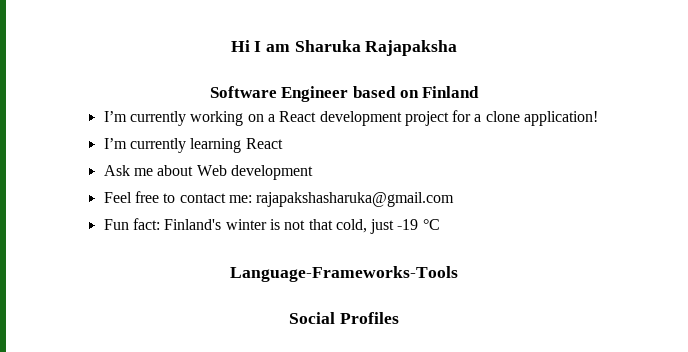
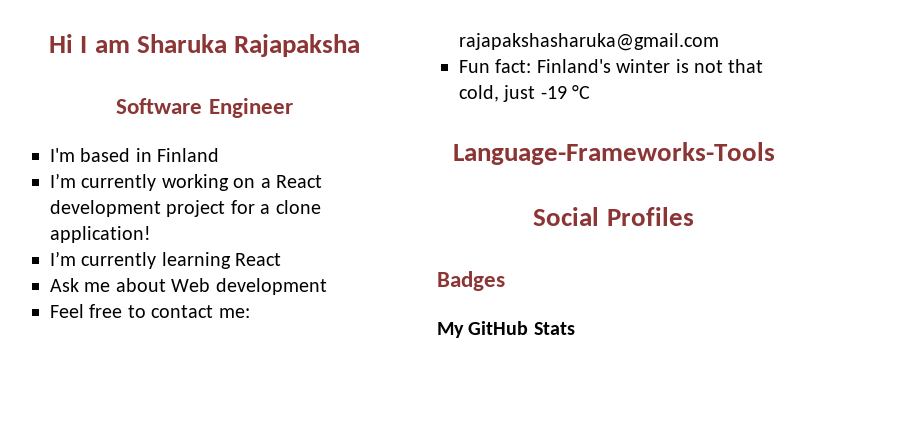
- Software Engineer based on Finland
+ Software Engineer
+ I'm based in Finland
+ Badges
+ My GitHub Stats

